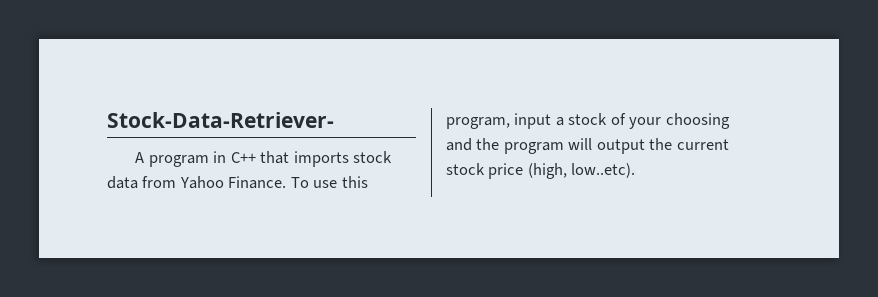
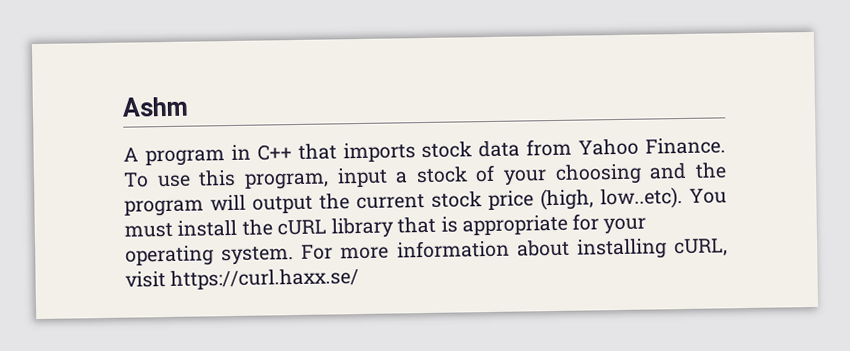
- Stock-Data-Retriever-
+ Ashm
- To use this program, input a stock of your choosing and the program will output the current stock price (high, low..etc).
+ To use this program, input a stock of your choosing and the program will output the current stock price (high, low..etc). You must install the cURL library that is appropriate for your operating system. For more information about installing cURL, visit https://curl.haxx.se/

